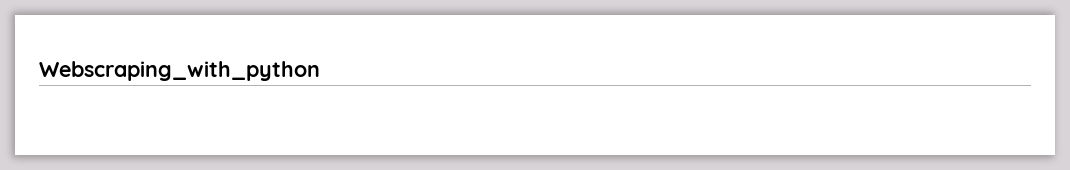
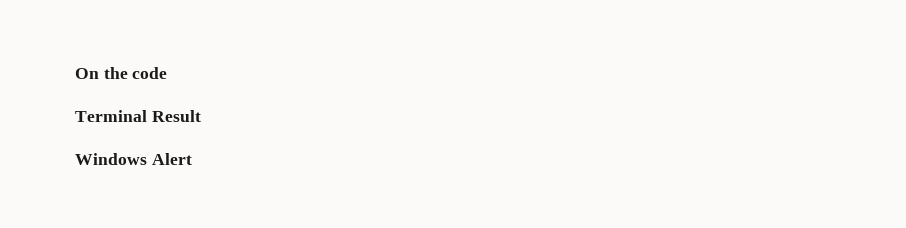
- Webscraping_with_python
+ On the code
+ Terminal Result
+ Windows Alert

